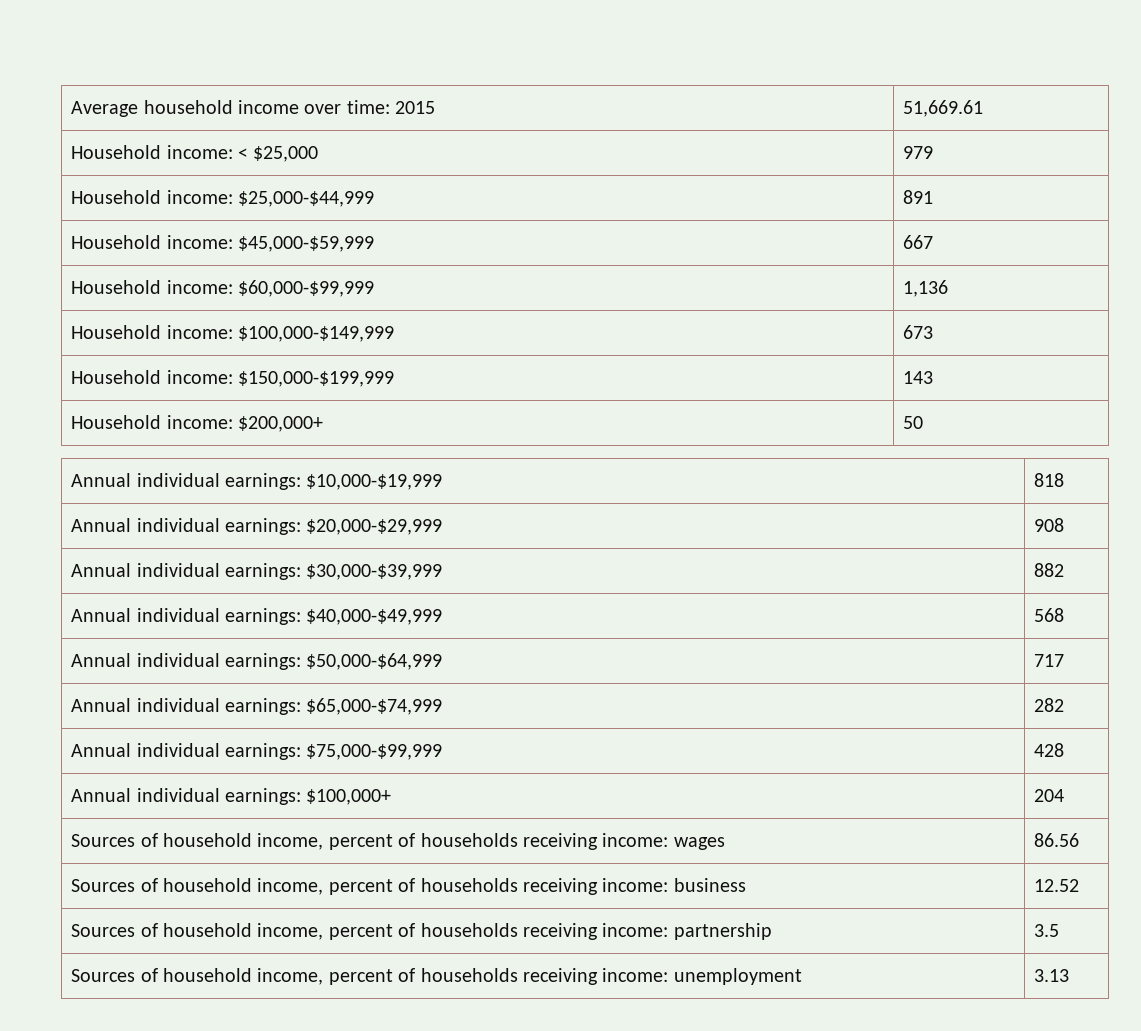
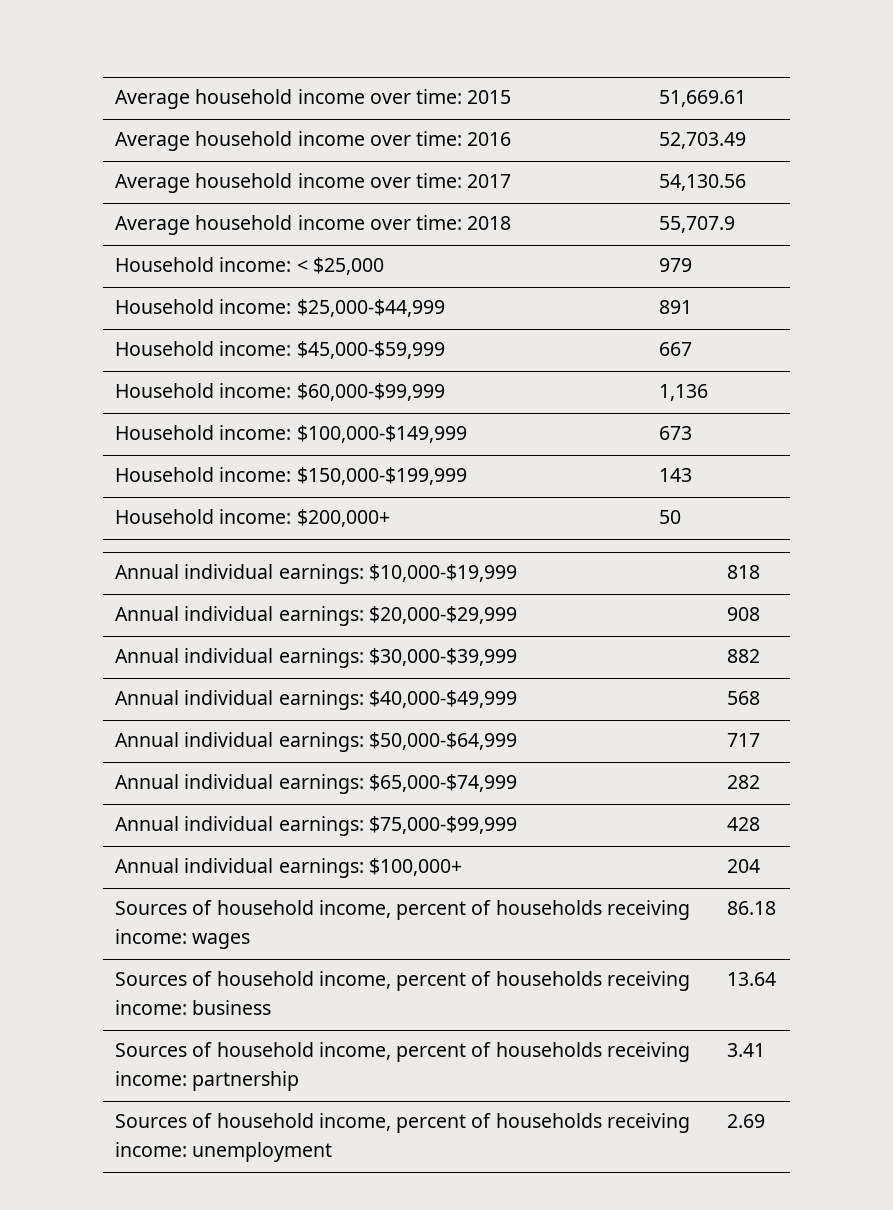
+ Average household income over time: 2016 | 52,703.49
+ Average household income over time: 2017 | 54,130.56
+ Average household income over time: 2018 | 55,707.9
- Sources of household income, percent of households receiving income: wages | 86.56
+ Sources of household income, percent of households receiving income: wages | 86.18
- Sources of household income, percent of households receiving income: business | 12.52
+ Sources of household income, percent of households receiving income: business | 13.64
- Sources of household income, percent of households receiving income: partnership | 3.5
+ Sources of household income, percent of households receiving income: partnership | 3.41
- Sources of household income, percent of households receiving income: unemployment | 3.13
+ Sources of household income, percent of households receiving income: unemployment | 2.69

